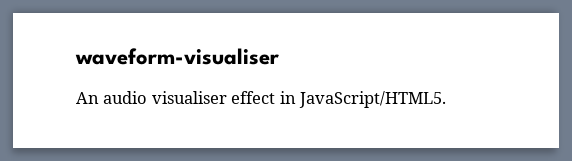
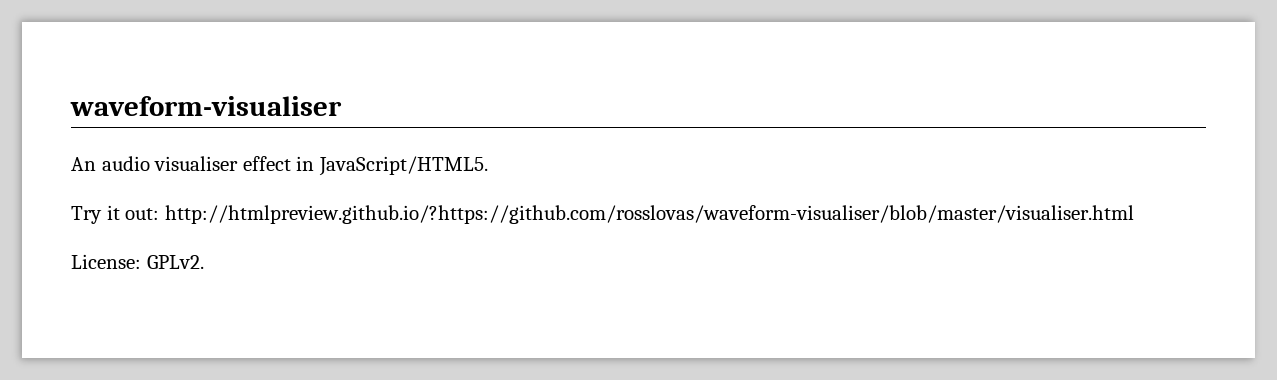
+ Try it out: http://htmlpreview.github.io/?https://github.com/rosslovas/waveform-visualiser/blob/master/visualiser.html
+ License: GPLv2.

